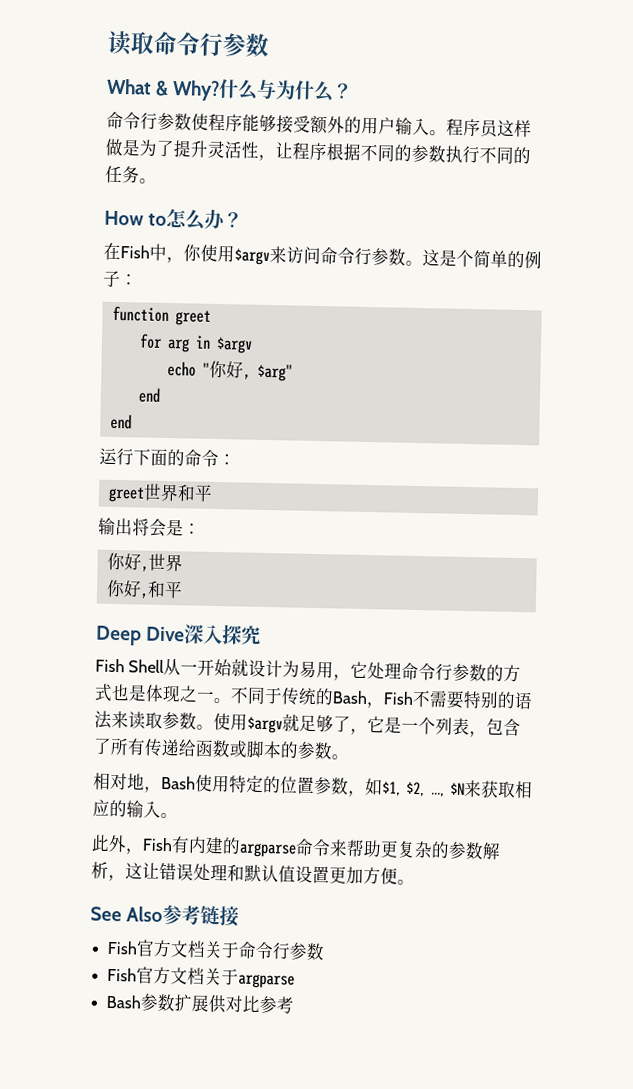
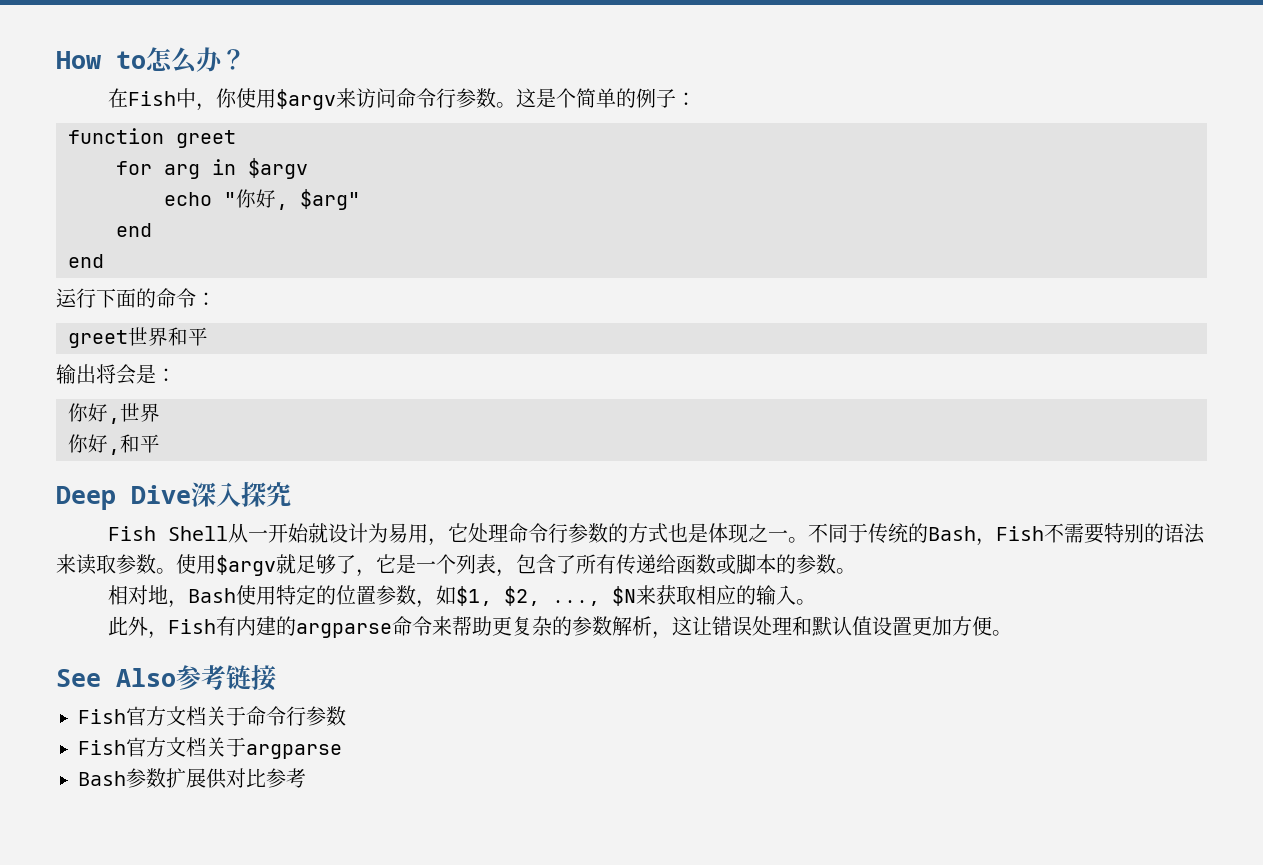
- 读取命令行参数
- What & Why?什么与为什么？
- 命令行参数使程序能够接受额外的用户输入。程序员这样做是为了提升灵活性，让程序根据不同的参数执行不同的任务。

